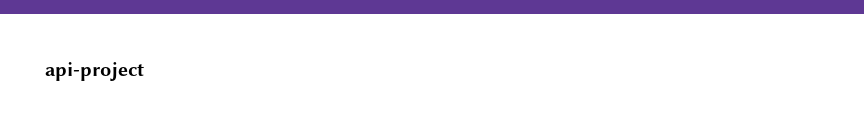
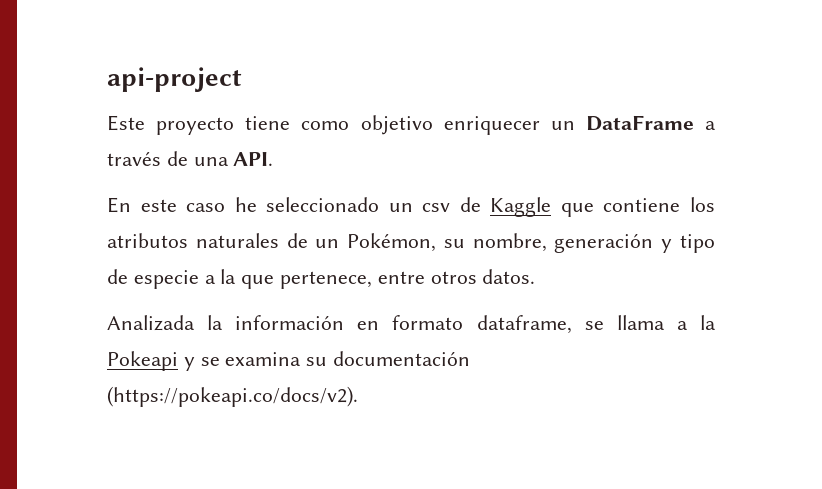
+ Este proyecto tiene como objetivo enriquecer un DataFrame a través de una API.
+ En este caso he seleccionado un csv de Kaggle que contiene los atributos naturales de un Pokémon, su nombre, generación y tipo de especie a la que pertenece, entre otros datos.
+ Analizada la información en formato dataframe, se llama a la Pokeapi y se examina su documentación (https://pokeapi.co/docs/v2).

